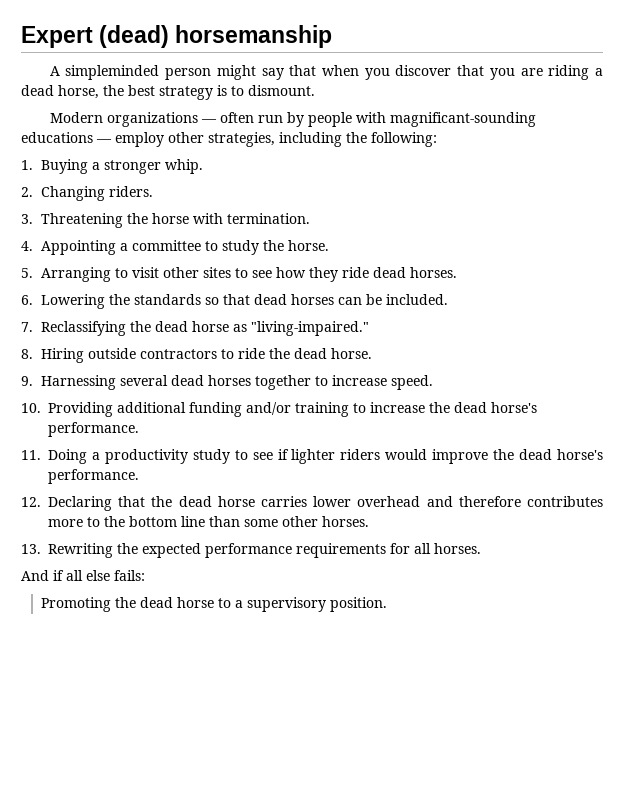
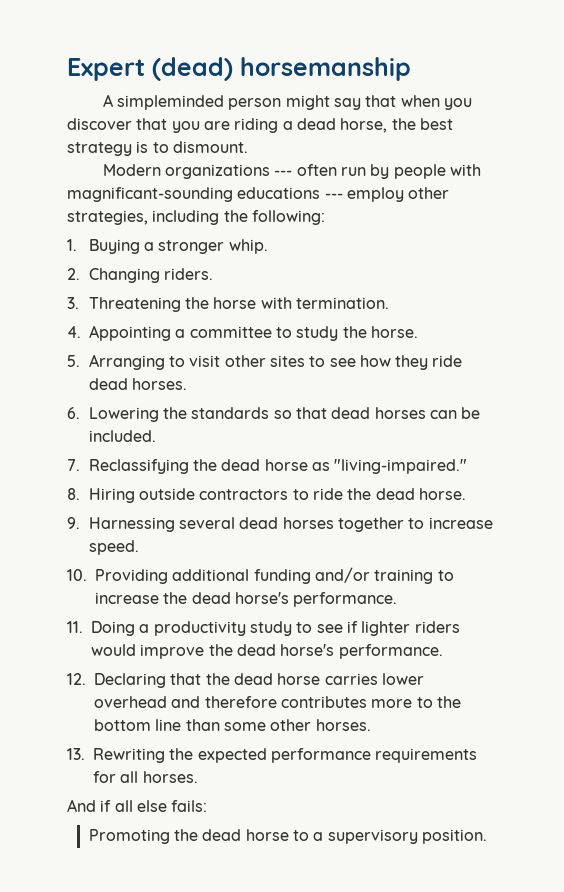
- Modern organizations — often run by people with magnificant-sounding educations — employ other strategies, including the following:
+ Modern organizations --- often run by people with magnificant-sounding educations --- employ other strategies, including the following:

